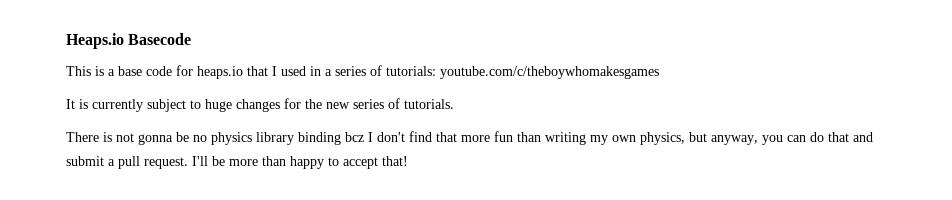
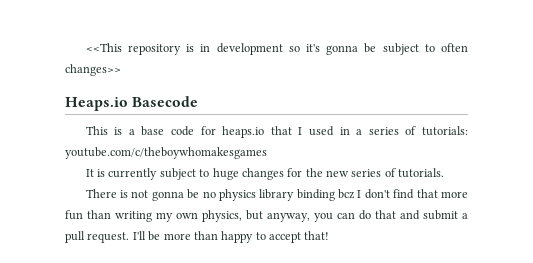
+ <<This repository is in development so it's gonna be subject to often changes>>

